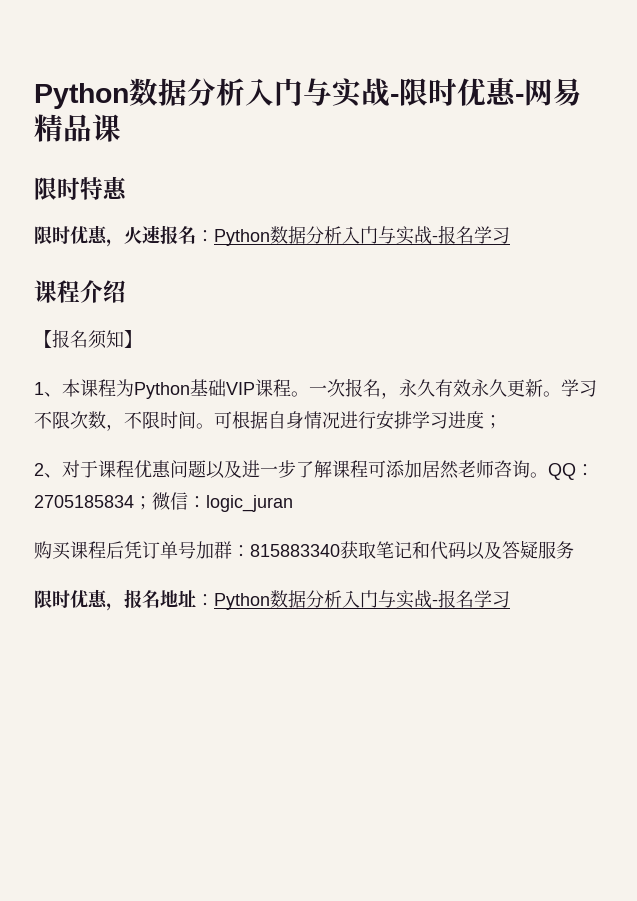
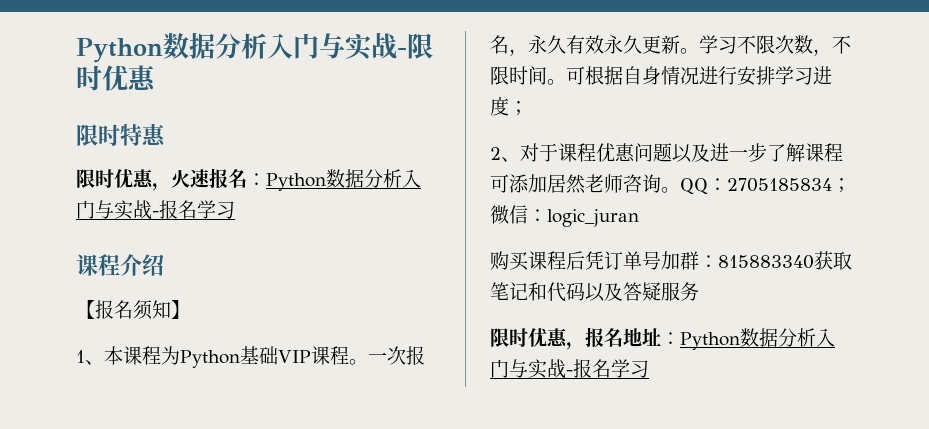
- Python数据分析入门与实战-限时优惠-网易精品课
+ Python数据分析入门与实战-限时优惠

